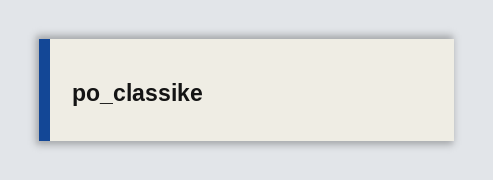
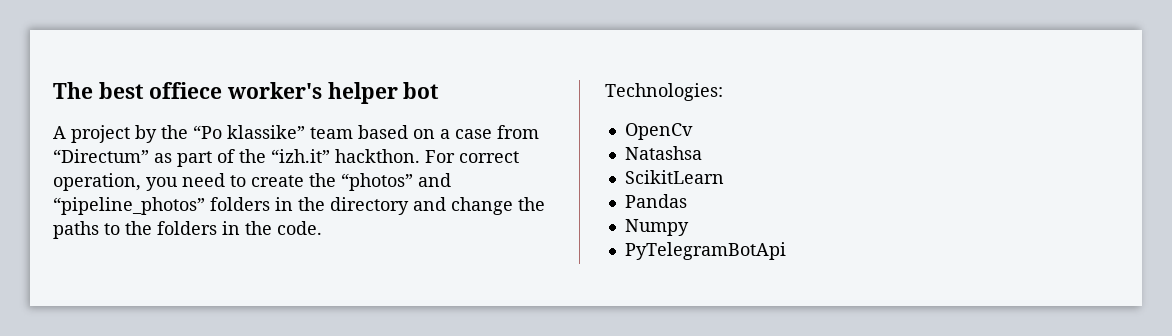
- po_classike
+ The best offiece worker's helper bot
+ A project by the “Po klassike” team based on a case from “Directum” as part of the “izh.it” hackthon. For correct operation, you need to create the “photos” and “pipeline_photos” folders in the directory and change the paths to the folders in the code.
+ Technologies:
+ OpenCv
+ Natashsa
+ ScikitLearn
+ Pandas
+ Numpy
+ PyTelegramBotApi

